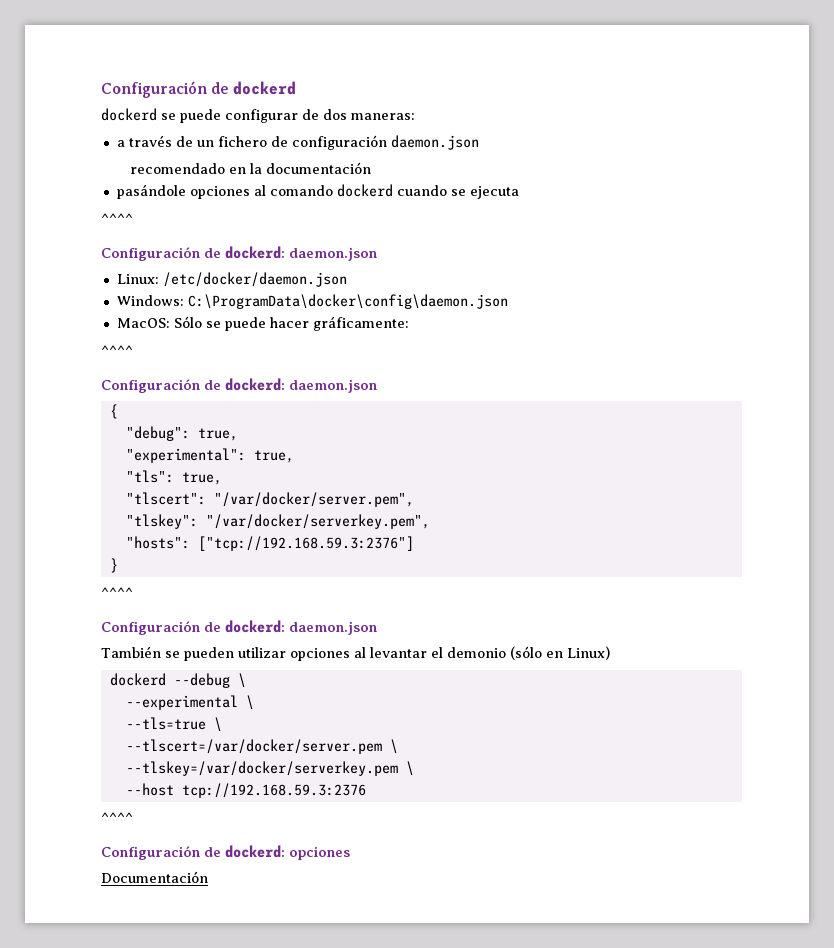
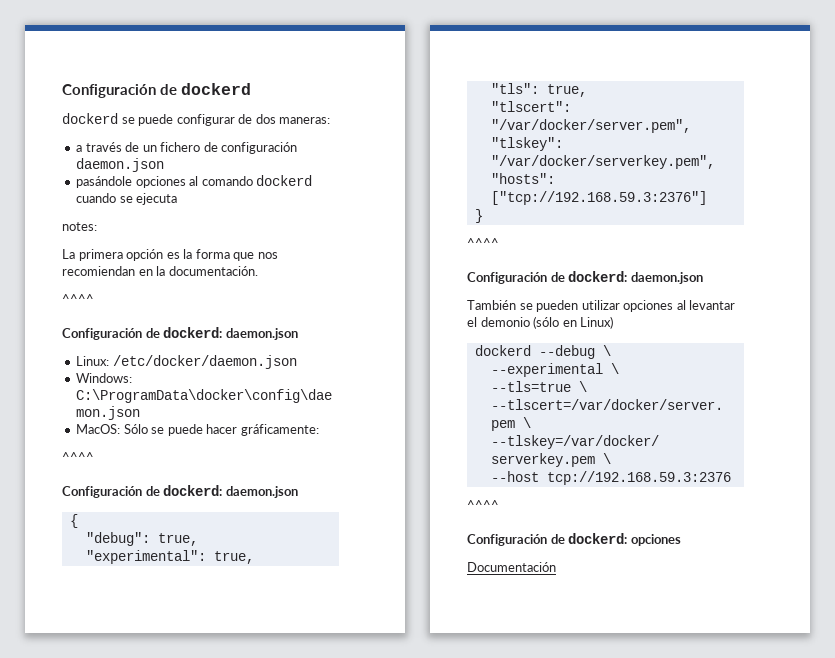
- recomendado en la documentación
+ notes:
+ La primera opción es la forma que nos recomiendan en la documentación.

